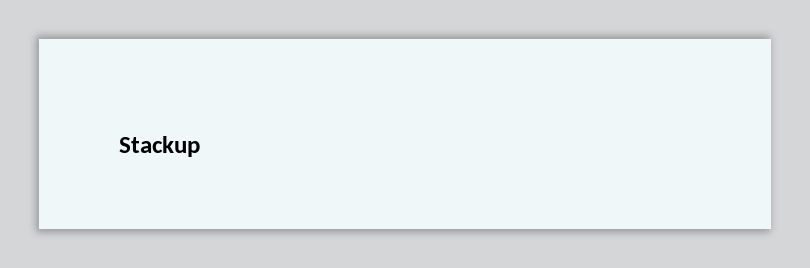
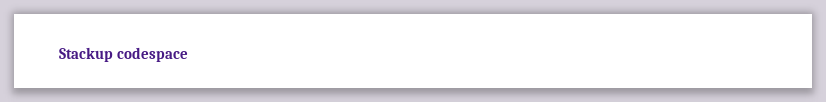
- Stackup
+ Stackup codespace

